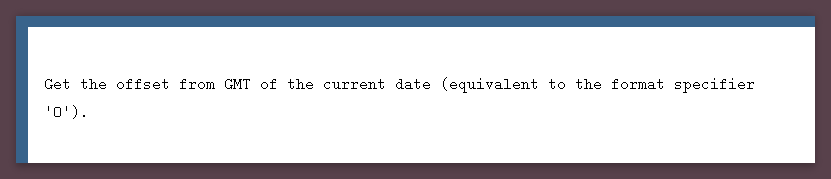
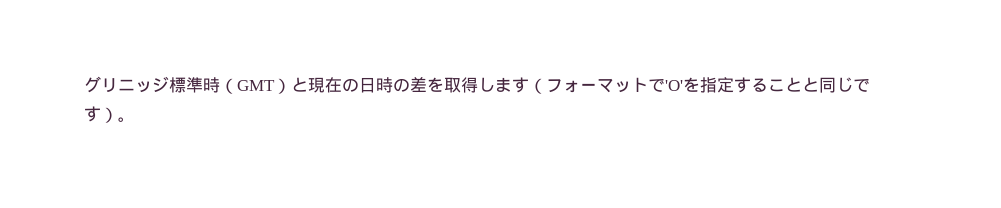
- Get the offset from GMT of the current date (equivalent to the format specifier 'O').
+ グリニッジ標準時（GMT）と現在の日時の差を取得します（フォーマットで'O'を指定することと同じです）。

